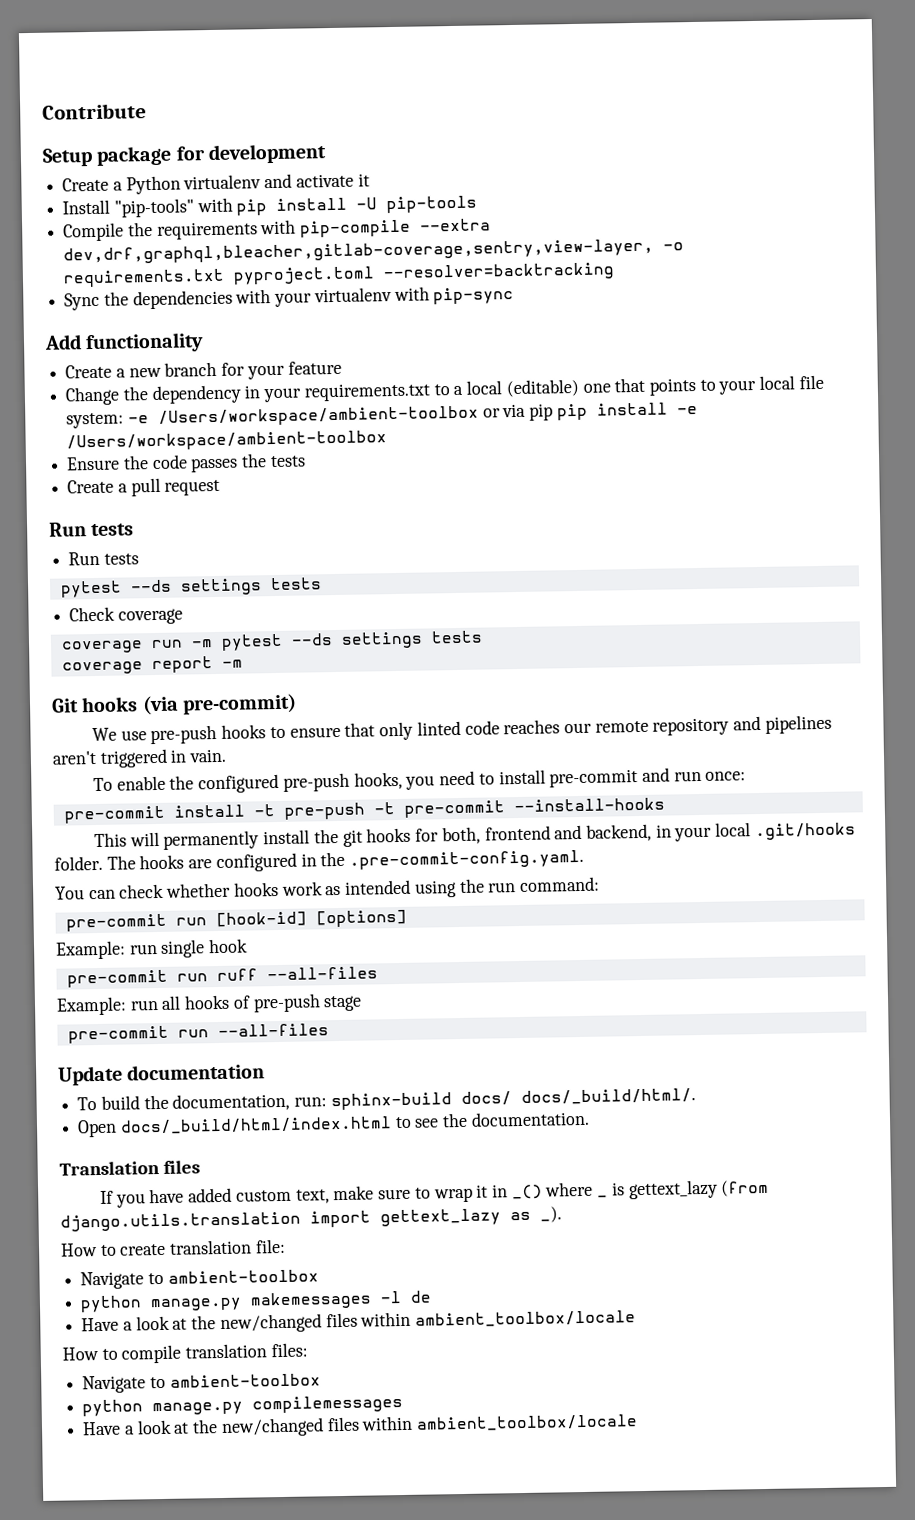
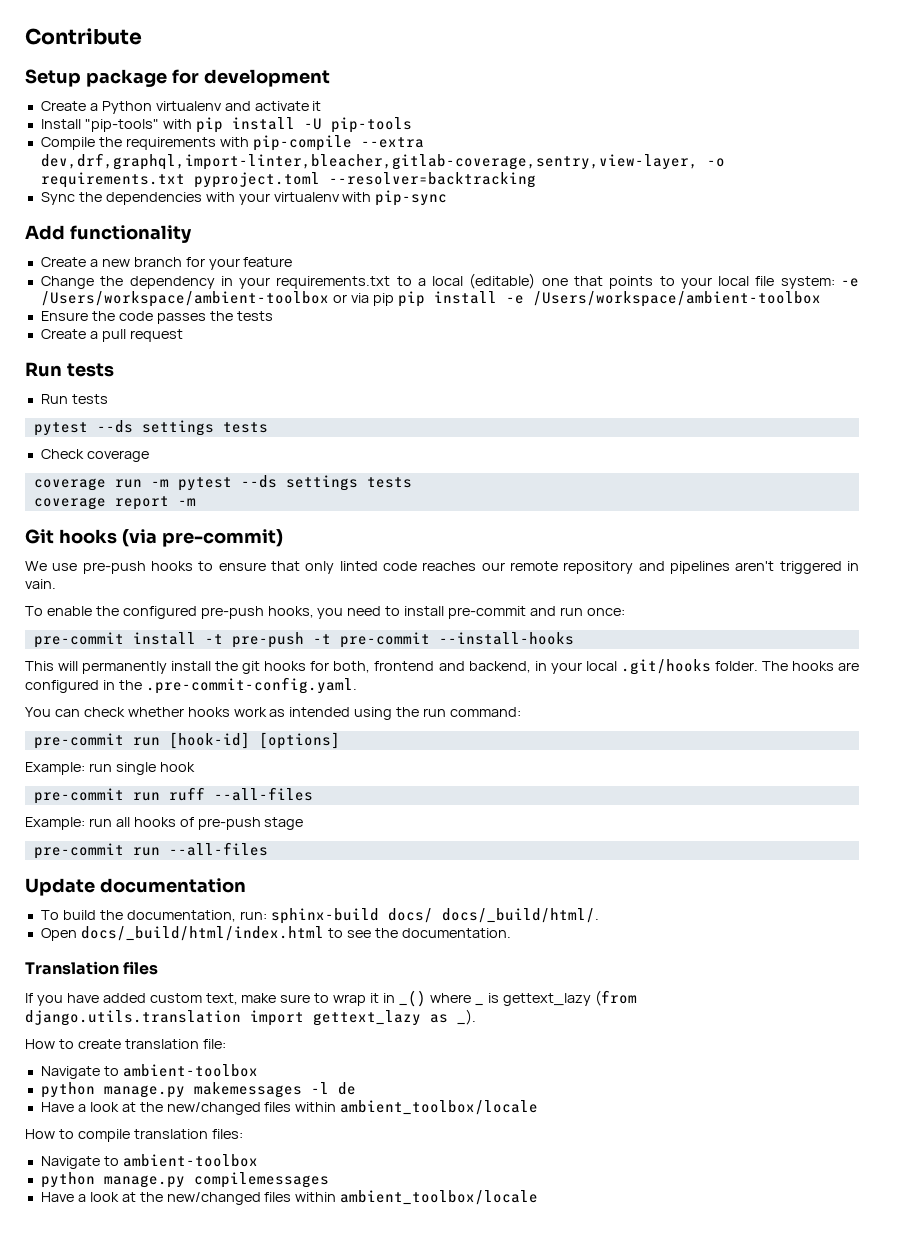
- Compile the requirements with pip-compile --extra dev,drf,graphql,bleacher,gitlab-coverage,sentry,view-layer, -o requirements.txt pyproject.toml --resolver=backtracking
+ Compile the requirements with pip-compile --extra dev,drf,graphql,import-linter,bleacher,gitlab-coverage,sentry,view-layer, -o requirements.txt pyproject.toml --resolver=backtracking

